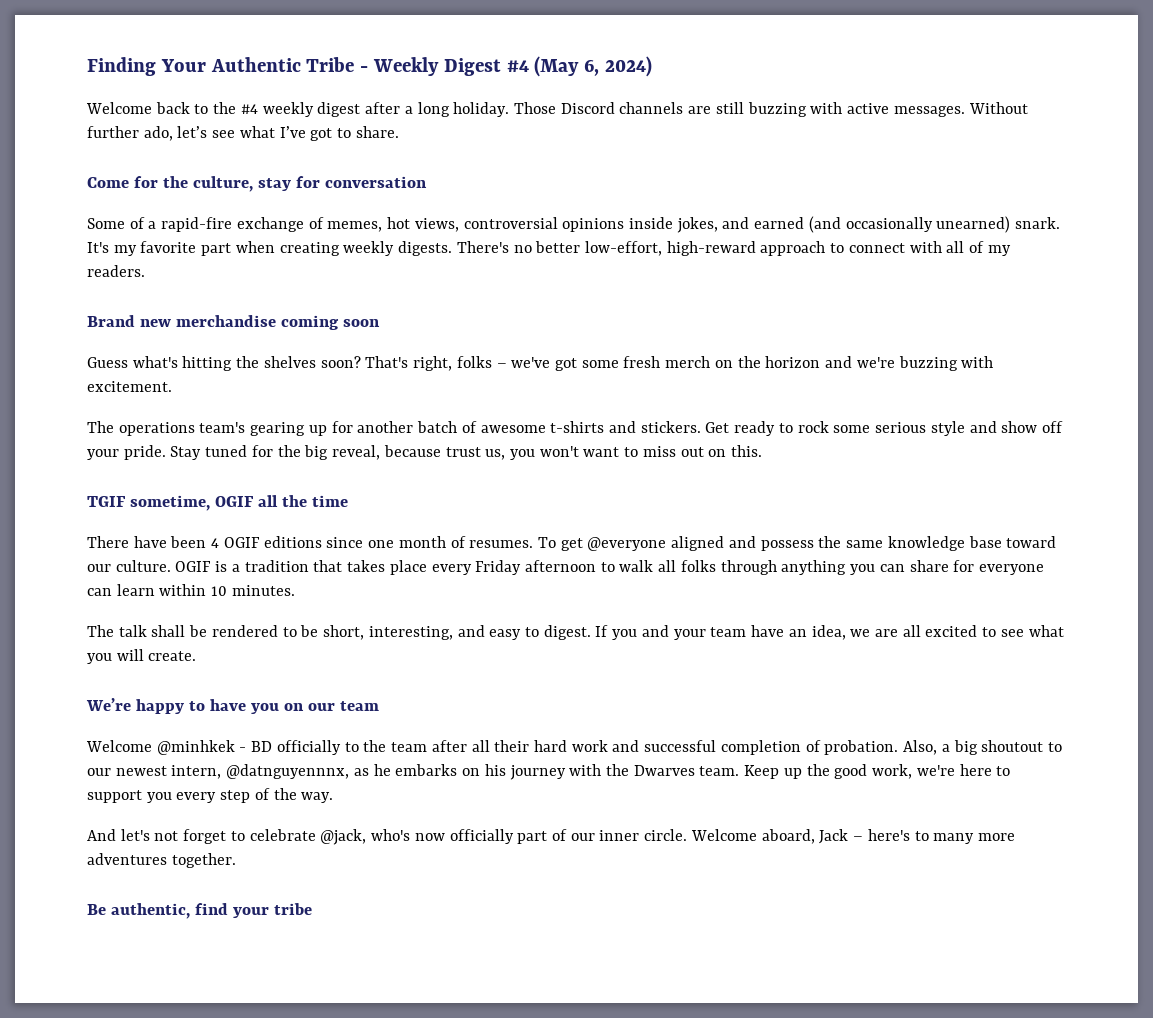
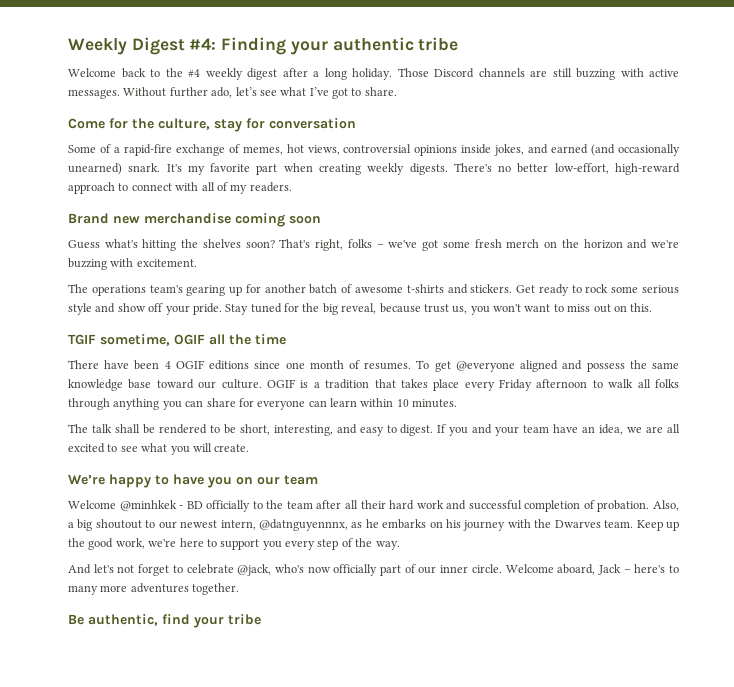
- Finding Your Authentic Tribe - Weekly Digest #4 (May 6, 2024)
+ Weekly Digest #4: Finding your authentic tribe

